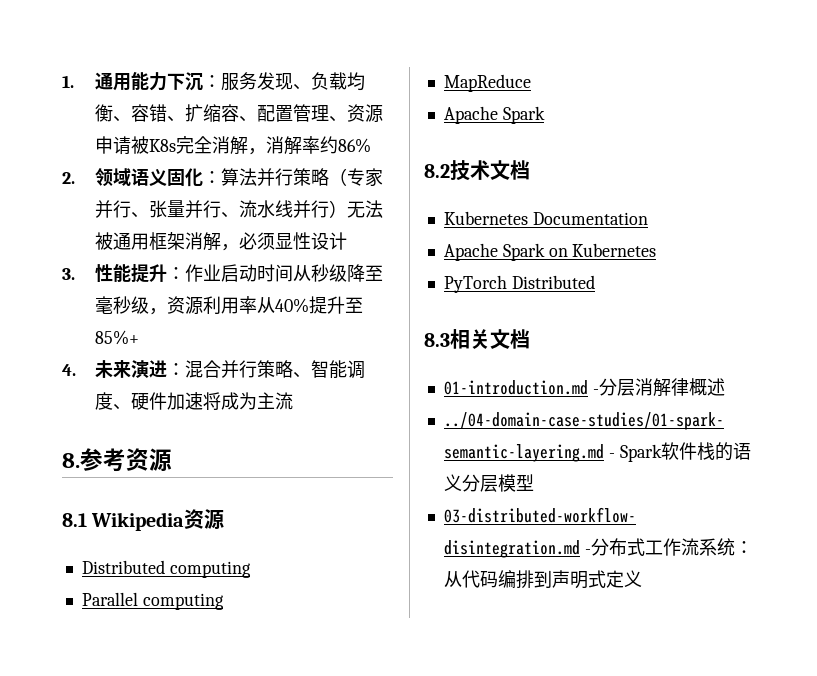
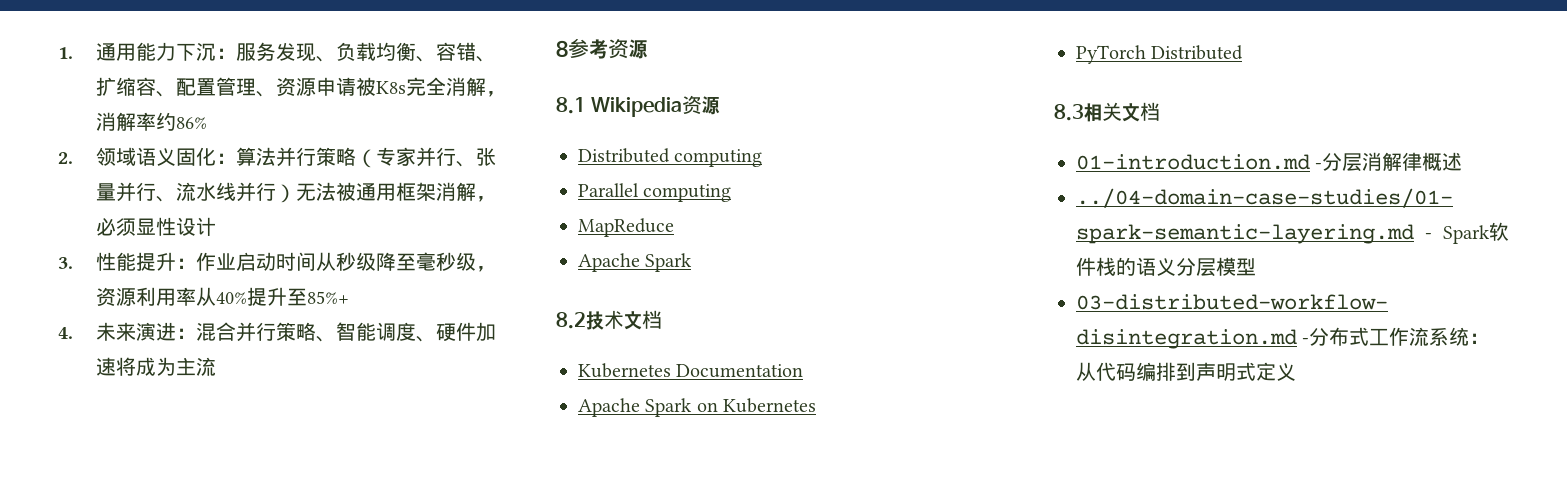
- 8.参考资源
+ 8参考资源

